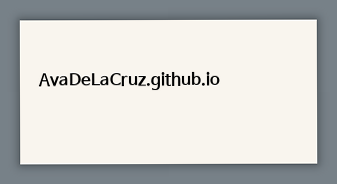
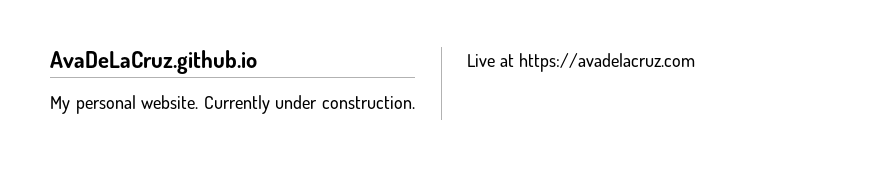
+ My personal website. Currently under construction. Live at https://avadelacruz.com

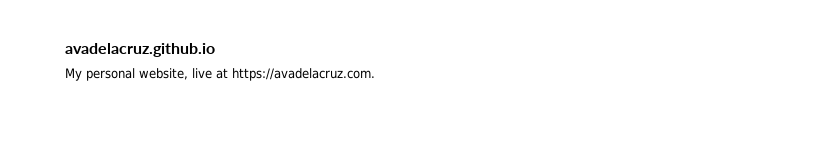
- AvaDeLaCruz.github.io
+ avadelacruz.github.io
- My personal website. Currently under construction. Live at https://avadelacruz.com
+ My personal website, live at https://avadelacruz.com.

